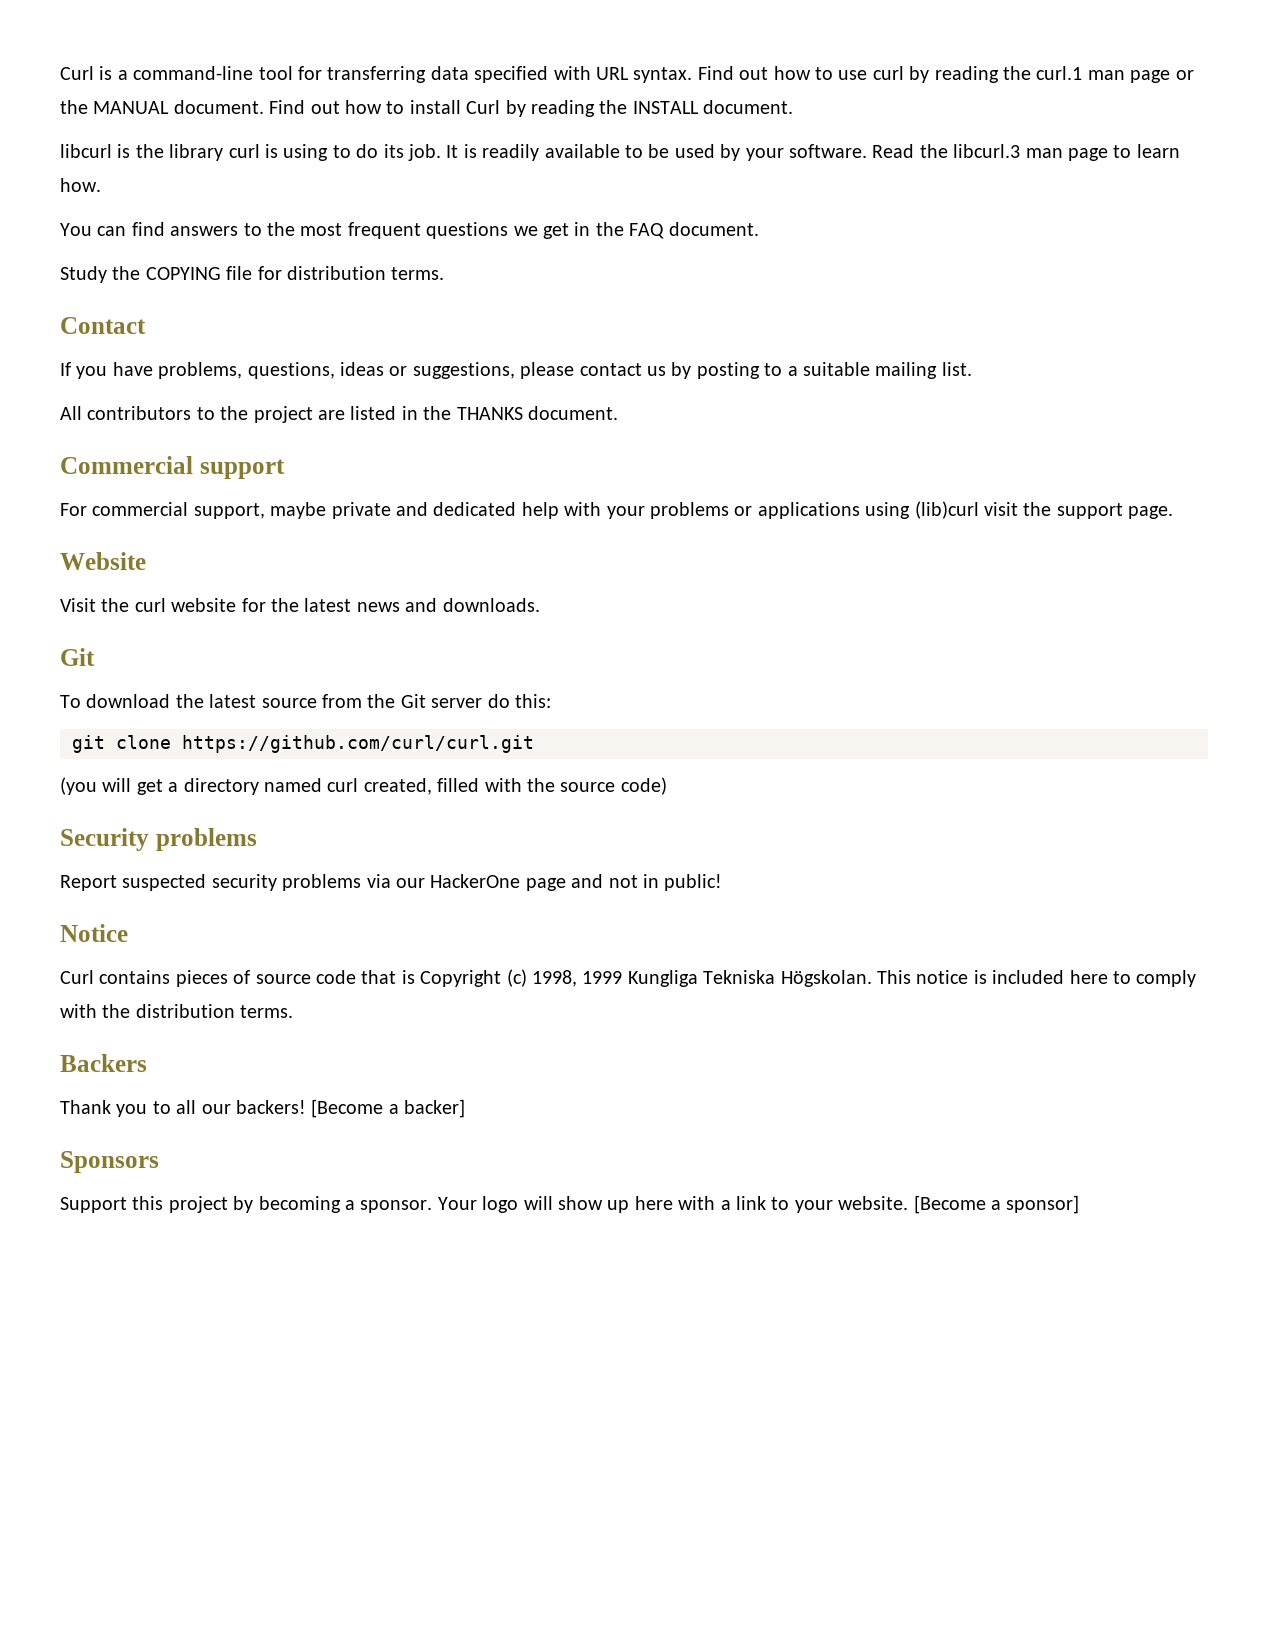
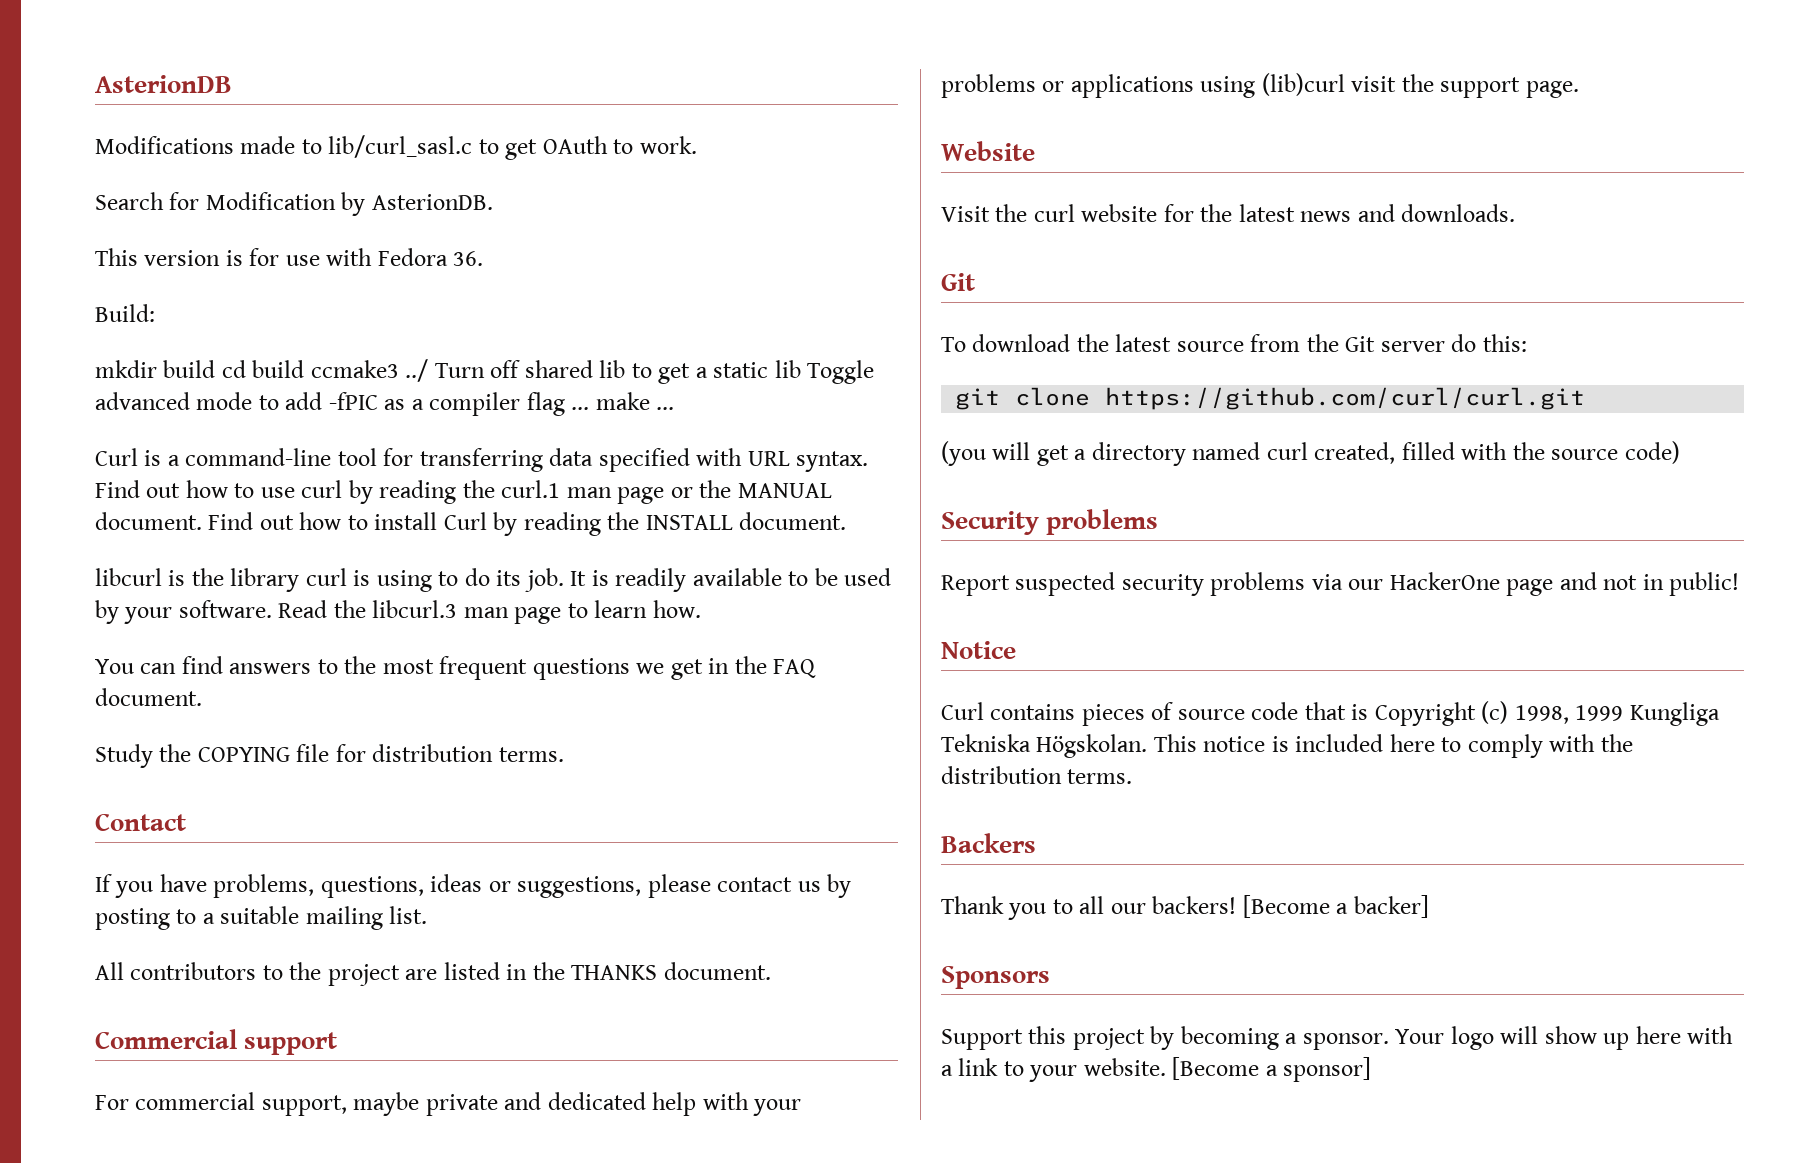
+ AsterionDB
+ Modifications made to lib/curl_sasl.c to get OAuth to work.
+ Search for Modification by AsterionDB.
+ This version is for use with Fedora 36.
+ Build:
+ mkdir build cd build ccmake3 ../ Turn off shared lib to get a static lib Toggle advanced mode to add -fPIC as a compiler flag ... make ...

